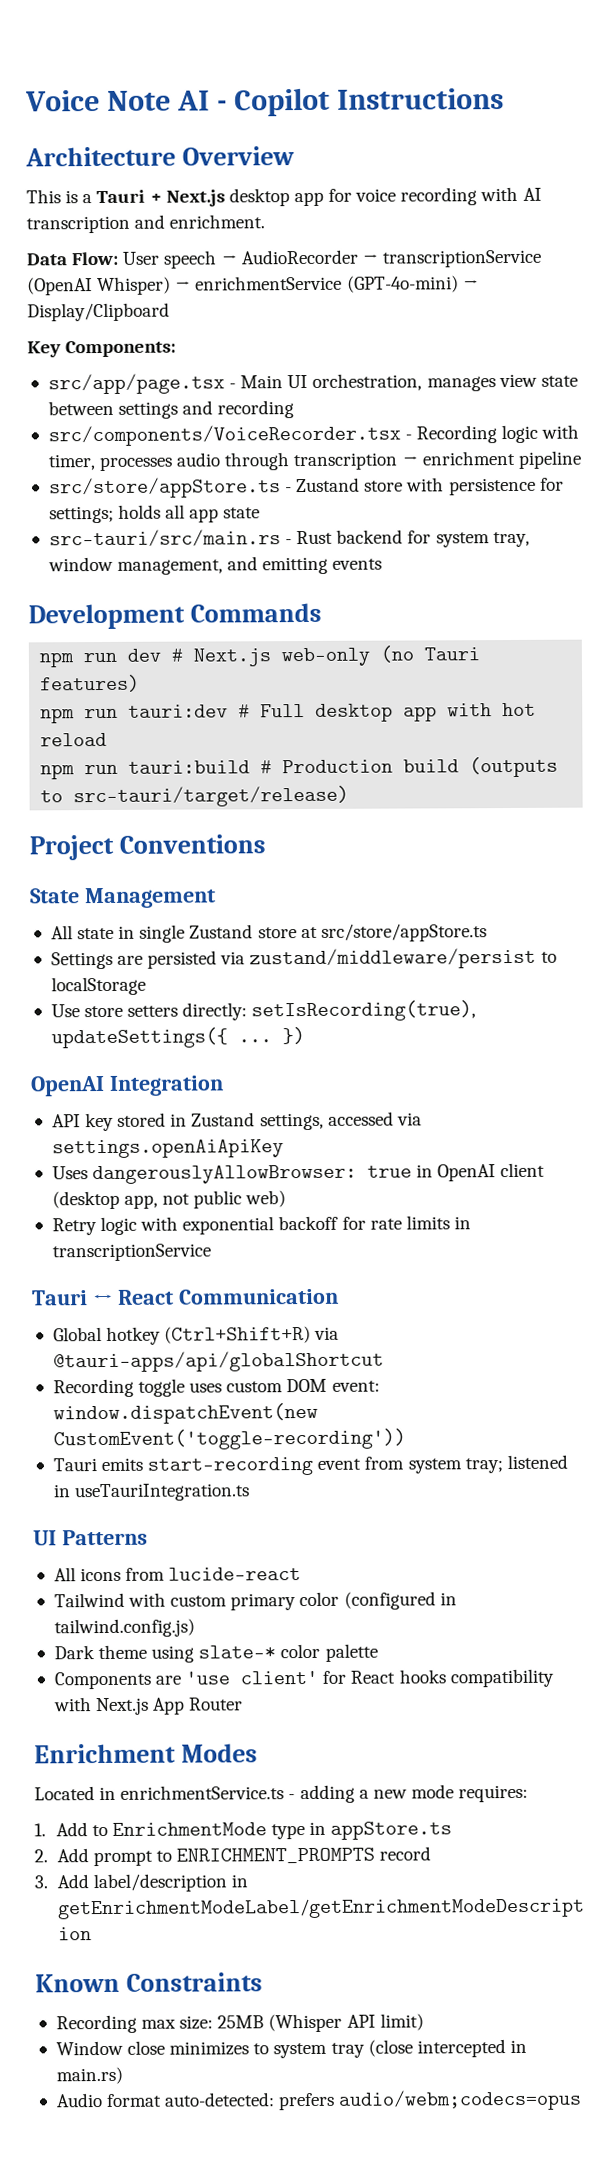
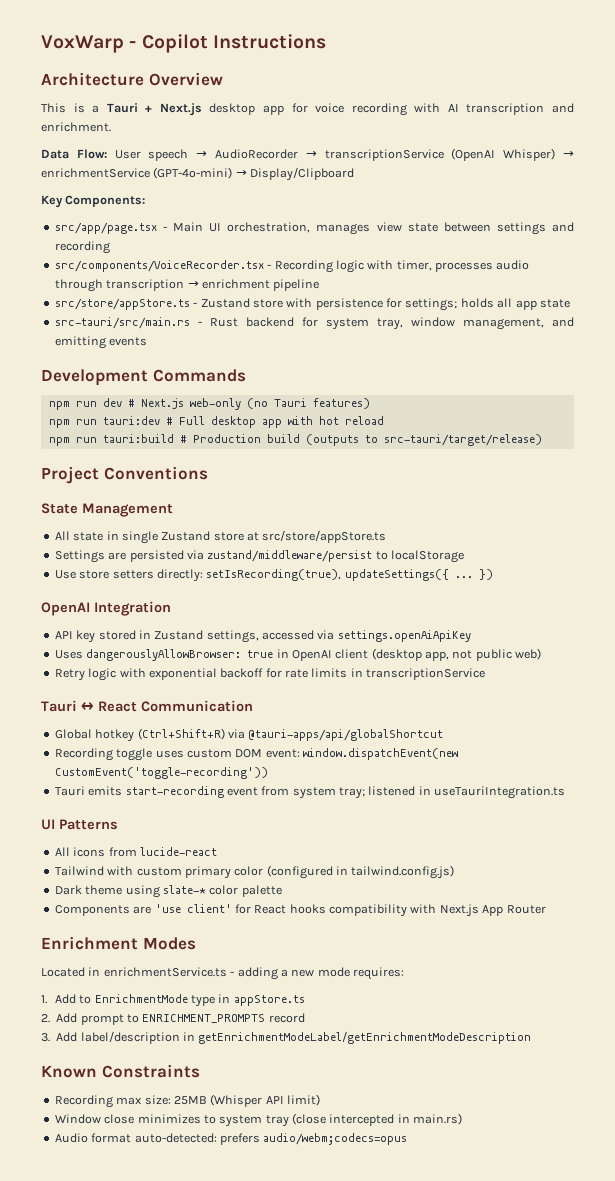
- Voice Note AI - Copilot Instructions
+ VoxWarp - Copilot Instructions

